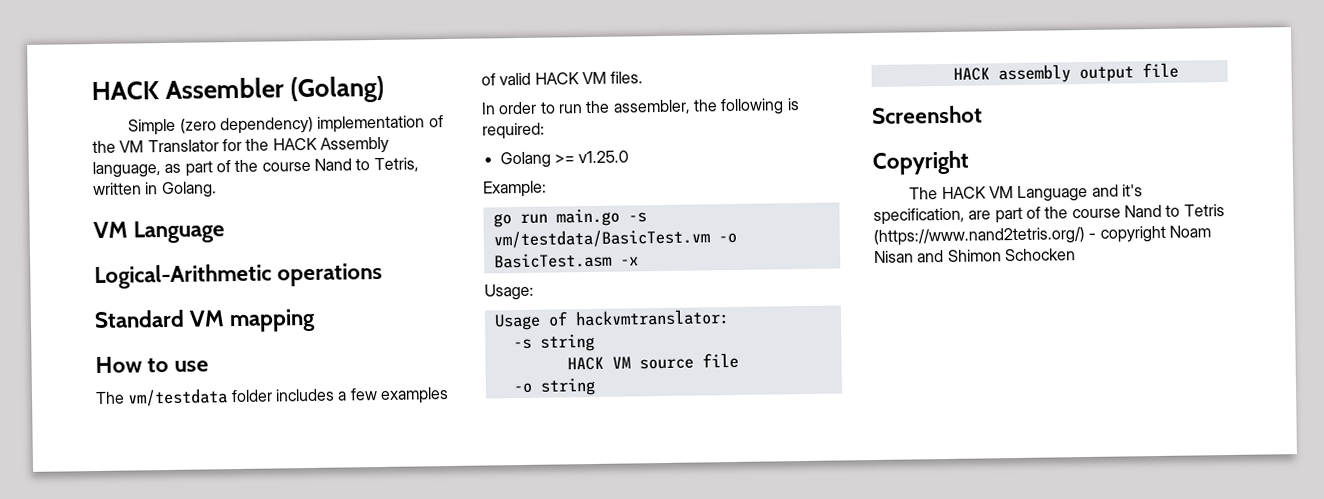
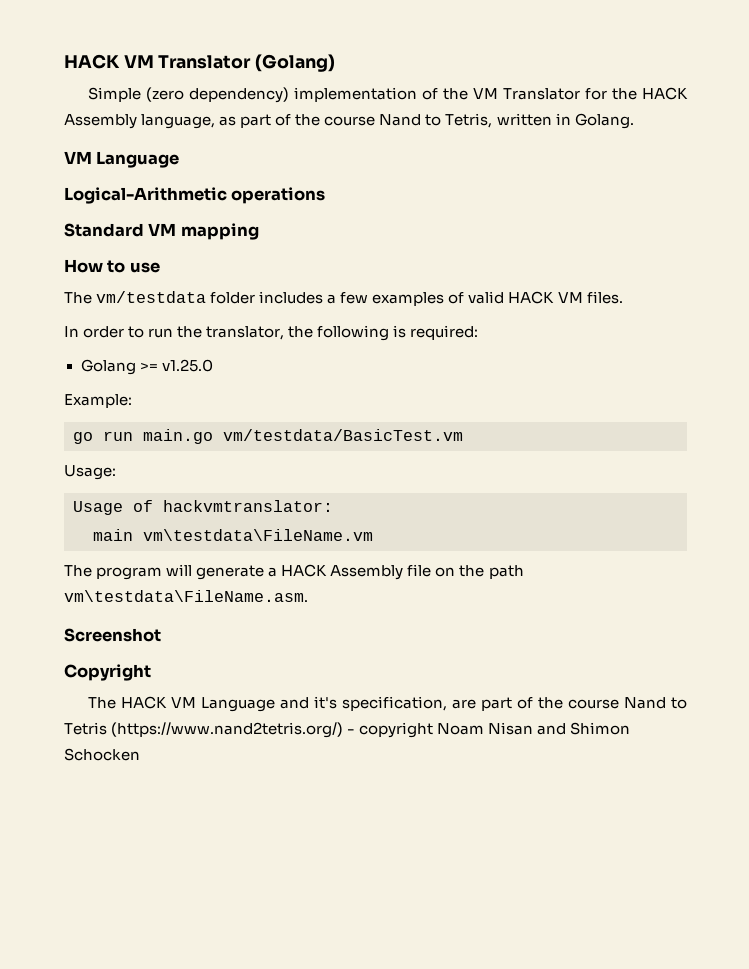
- HACK Assembler (Golang)
+ HACK VM Translator (Golang)
- In order to run the assembler, the following is required:
+ In order to run the translator, the following is required:
- go run main.go -s vm/testdata/BasicTest.vm -o BasicTest.asm -x
+ go run main.go vm/testdata/BasicTest.vm
- -s string
- HACK VM source file
- -o string
- HACK assembly output file
+ main vm\testdata\FileName.vm
+ The program will generate a HACK Assembly file on the path vm\testdata\FileName.asm.

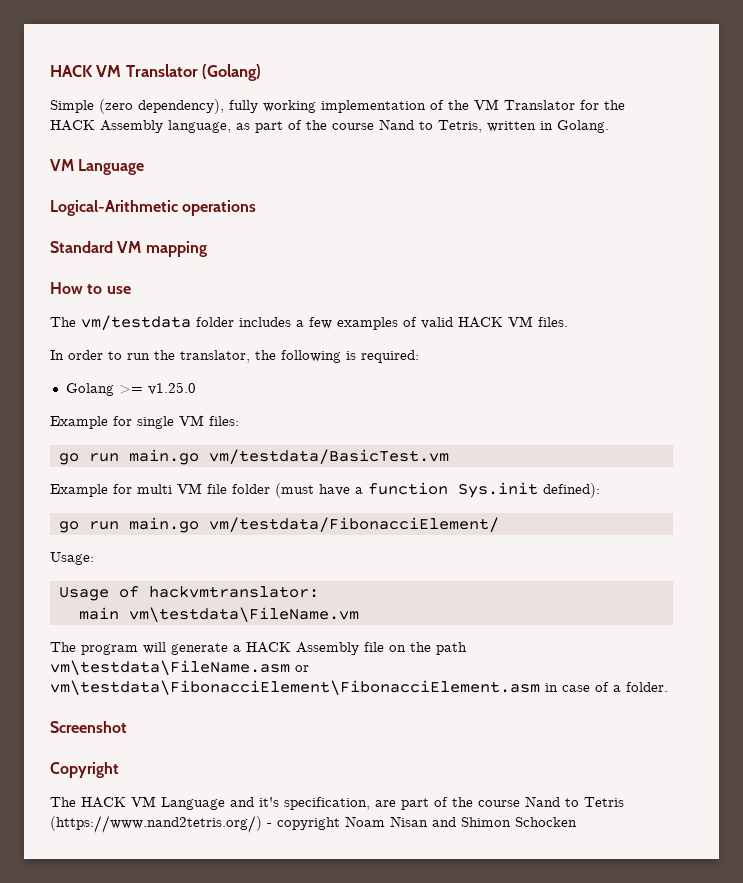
- Simple (zero dependency) implementation of the VM Translator for the HACK Assembly language, as part of the course Nand to Tetris, written in Golang.
+ Simple (zero dependency), fully working implementation of the VM Translator for the HACK Assembly language, as part of the course Nand to Tetris, written in Golang.
- Example:
+ Example for single VM files:
+ Example for multi VM file folder (must have a function Sys.init defined):
+ go run main.go vm/testdata/FibonacciElement/
- The program will generate a HACK Assembly file on the path vm\testdata\FileName.asm.
+ The program will generate a HACK Assembly file on the path vm\testdata\FileName.asm or vm\testdata\FibonacciElement\FibonacciElement.asm in case of a folder.

